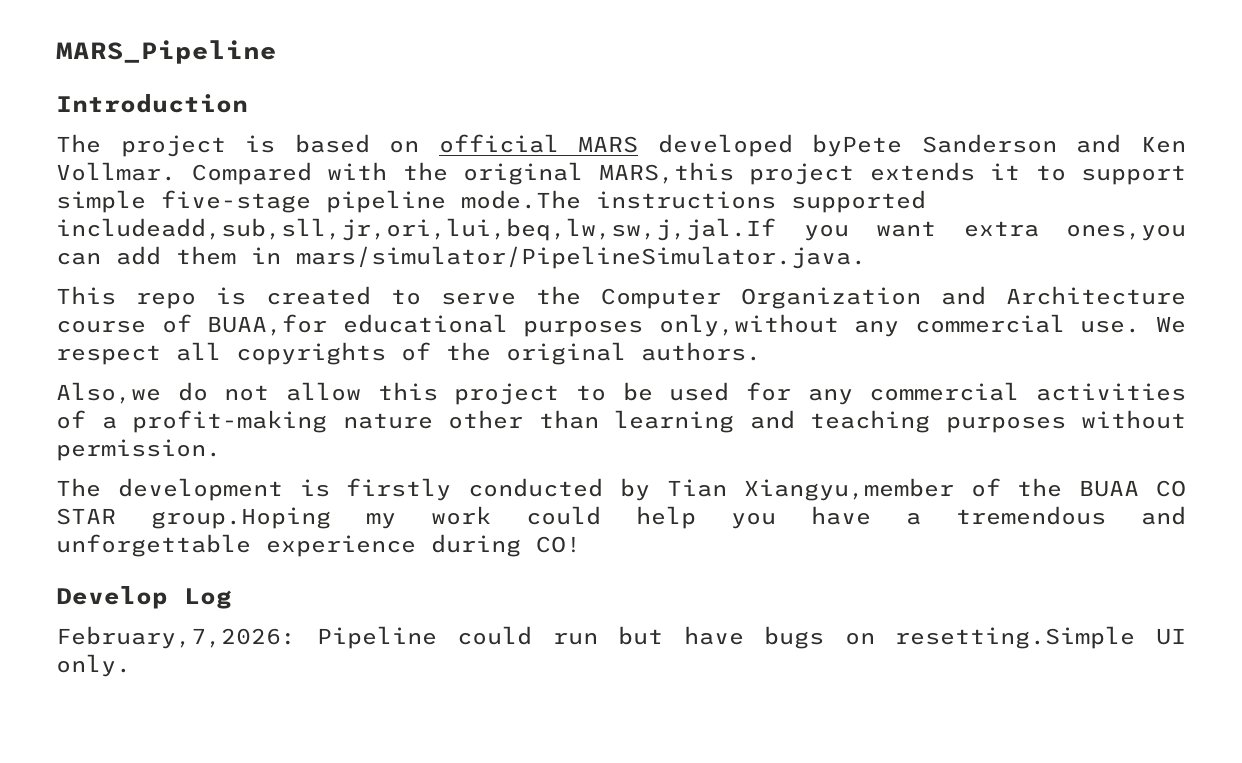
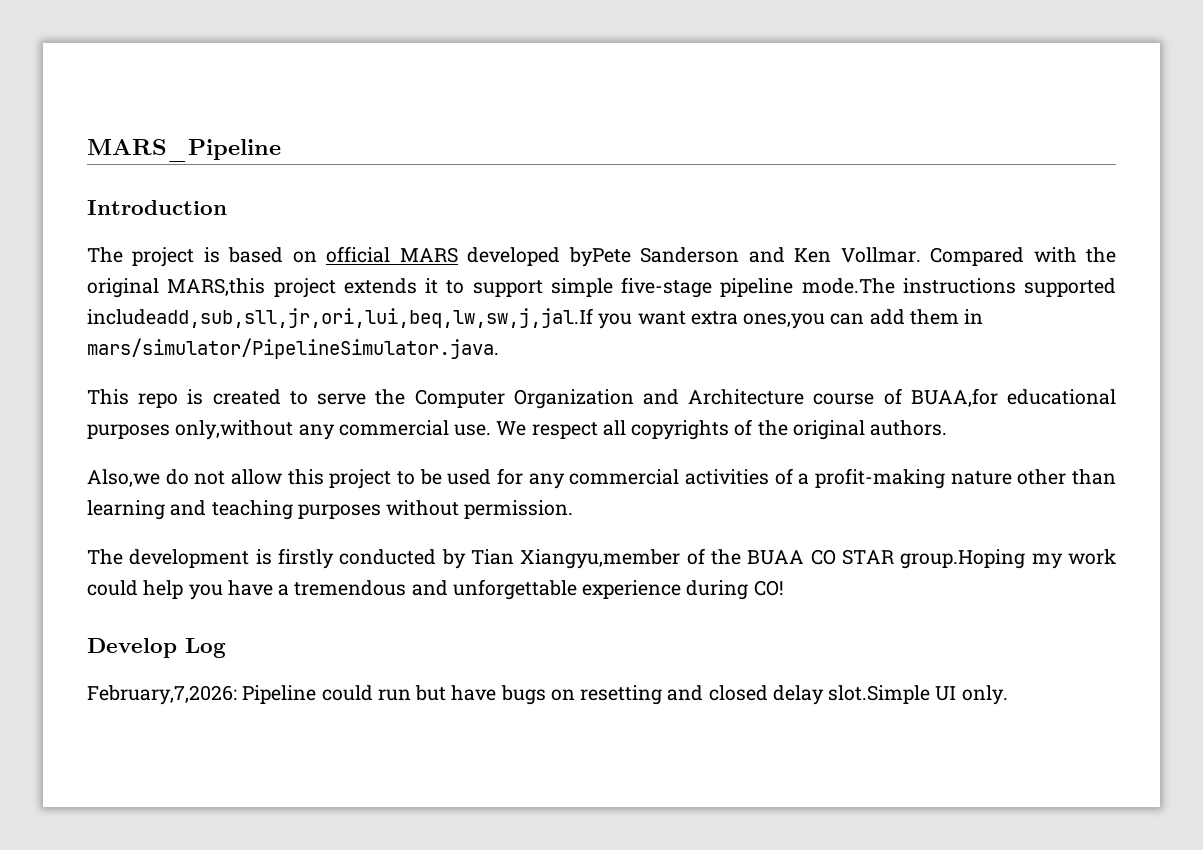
- February,7,2026: Pipeline could run but have bugs on resetting.Simple UI only.
+ February,7,2026: Pipeline could run but have bugs on resetting and closed delay slot.Simple UI only.

